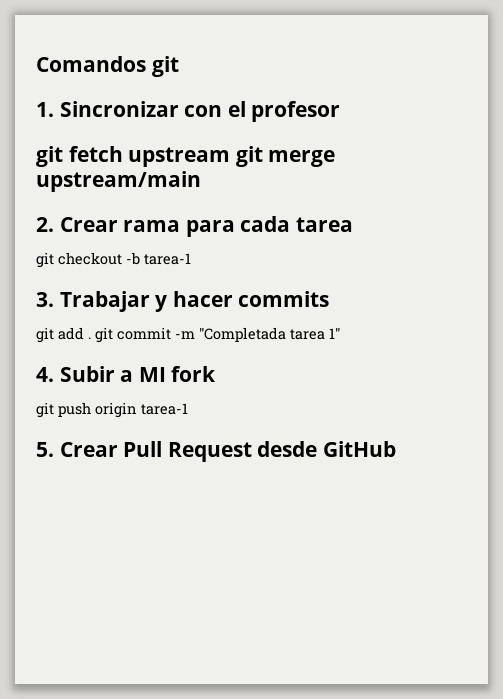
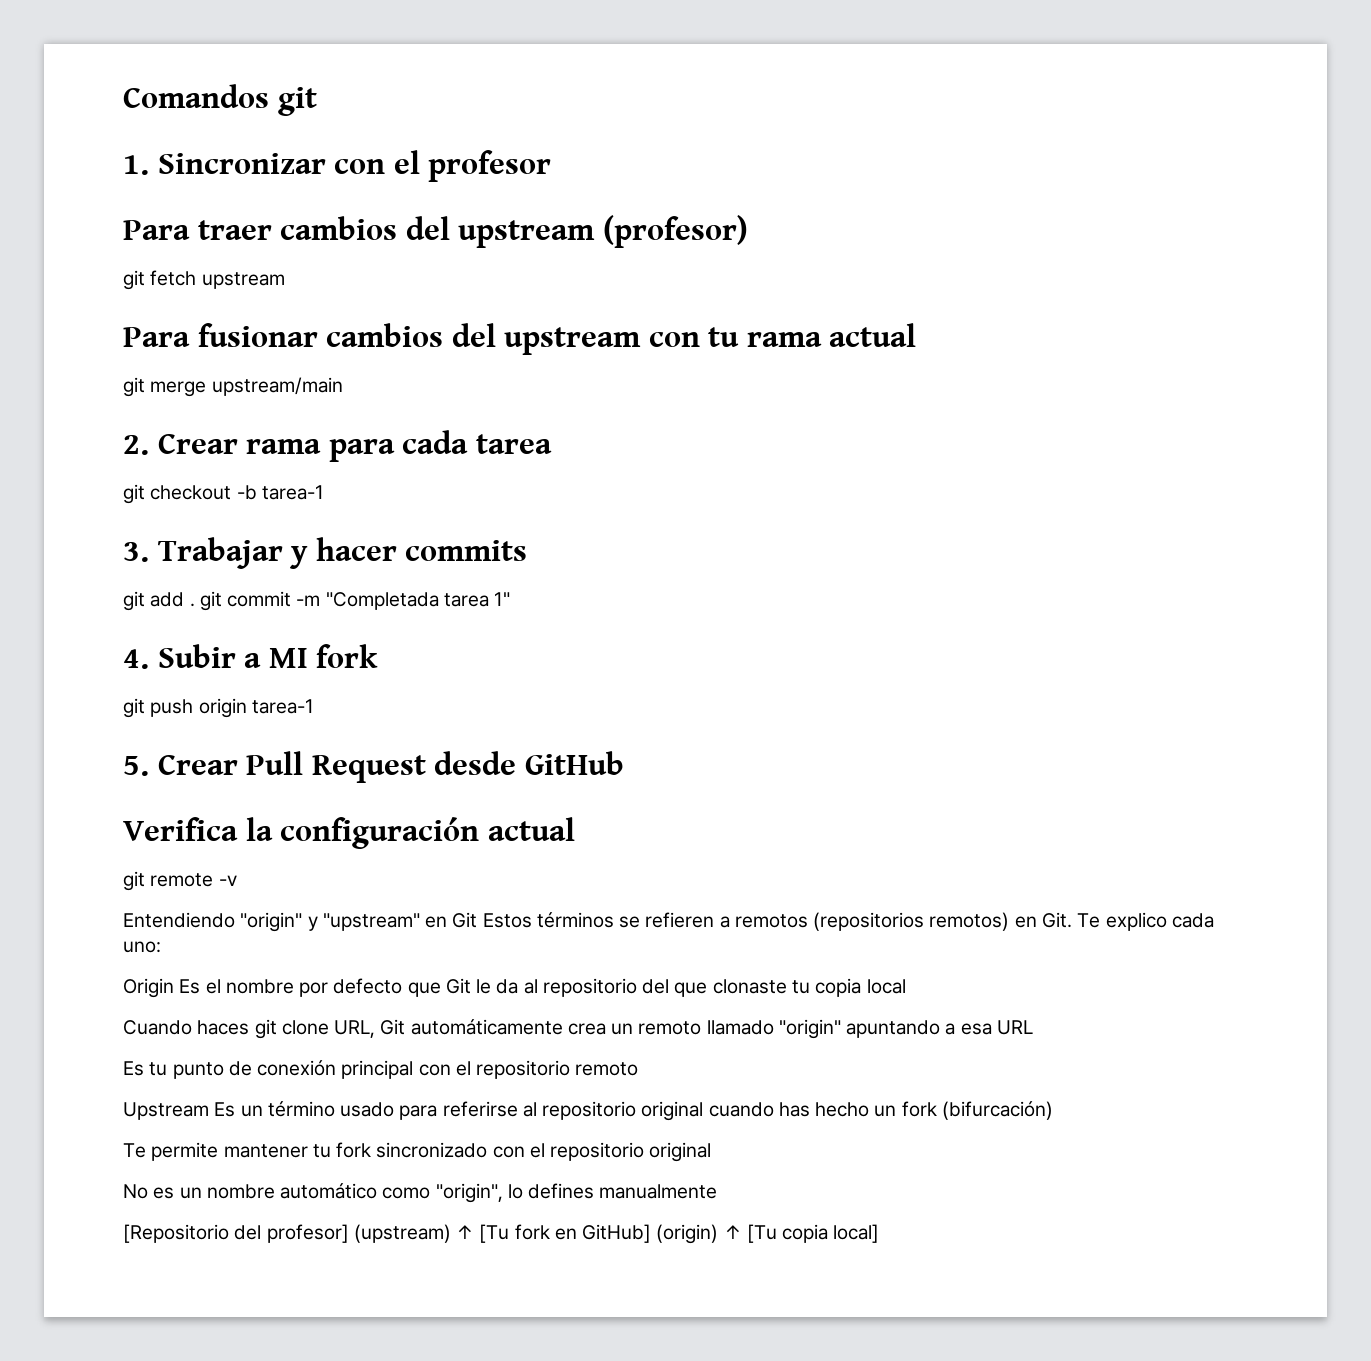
- git fetch upstream git merge upstream/main
+ Para traer cambios del upstream (profesor)
+ git fetch upstream
+ Para fusionar cambios del upstream con tu rama actual
+ git merge upstream/main
+ Verifica la configuración actual
+ git remote -v
+ Entendiendo "origin" y "upstream" en Git Estos términos se refieren a remotos (repositorios remotos) en Git. Te explico cada uno:
+ Origin Es el nombre por defecto que Git le da al repositorio del que clonaste tu copia local
+ Cuando haces git clone URL, Git automáticamente crea un remoto llamado "origin" apuntando a esa URL
+ Es tu punto de conexión principal con el repositorio remoto
+ Upstream Es un término usado para referirse al repositorio original cuando has hecho un fork (bifurcación)
+ Te permite mantener tu fork sincronizado con el repositorio original
+ No es un nombre automático como "origin", lo defines manualmente
+ [Repositorio del profesor] (upstream) ↑ [Tu fork en GitHub] (origin) ↑ [Tu copia local]

